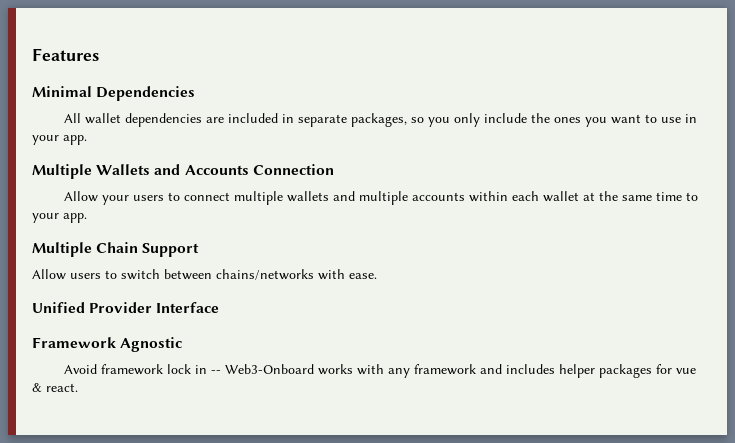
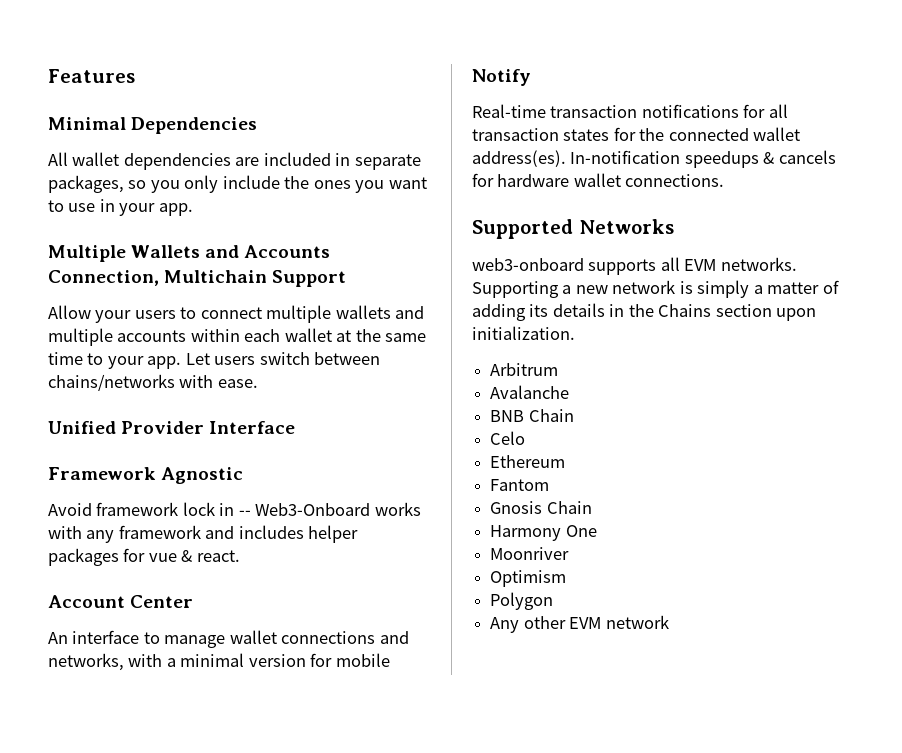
- Multiple Wallets and Accounts Connection
+ Multiple Wallets and Accounts Connection, Multichain Support
- Allow your users to connect multiple wallets and multiple accounts within each wallet at the same time to your app.
- Multiple Chain Support
- Allow users to switch between chains/networks with ease.
+ Allow your users to connect multiple wallets and multiple accounts within each wallet at the same time to your app. Let users switch between chains/networks with ease.
+ Account Center
+ An interface to manage wallet connections and networks, with a minimal version for mobile
+ Notify
+ Real-time transaction notifications for all transaction states for the connected wallet address(es). In-notification speedups & cancels for hardware wallet connections.
+ Supported Networks
+ web3-onboard supports all EVM networks. Supporting a new network is simply a matter of adding its details in the Chains section upon initialization.
+ Arbitrum
+ Avalanche
+ BNB Chain
+ Celo
+ Ethereum
+ Fantom
+ Gnosis Chain
+ Harmony One
+ Moonriver
+ Optimism
+ Polygon
+ Any other EVM network

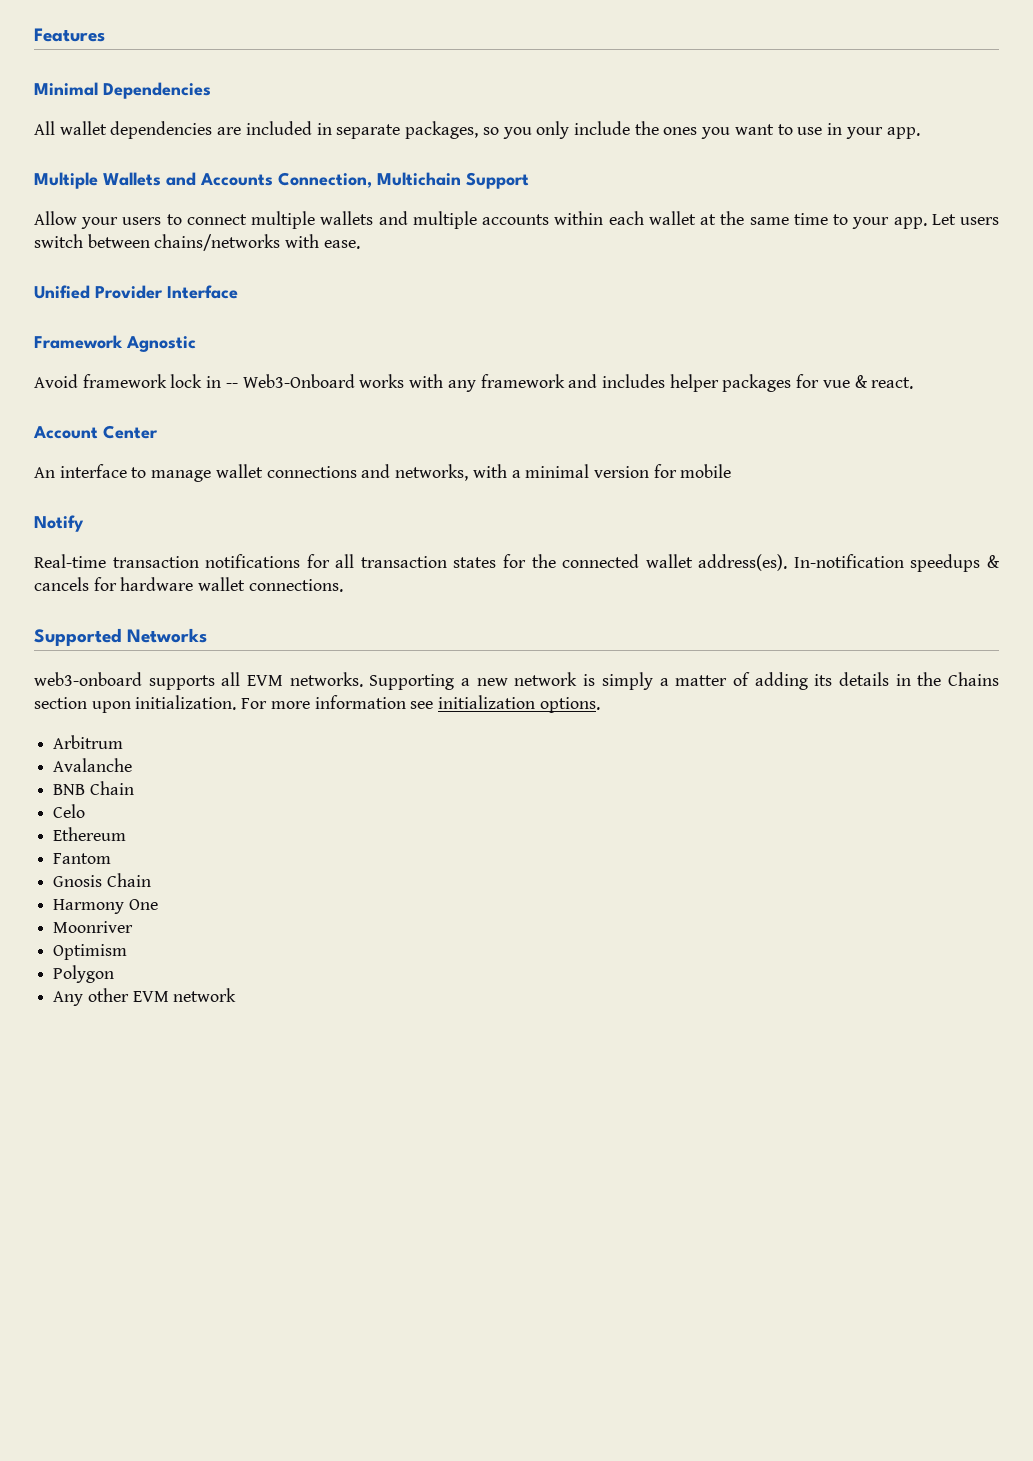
+ For more information see initialization options.

